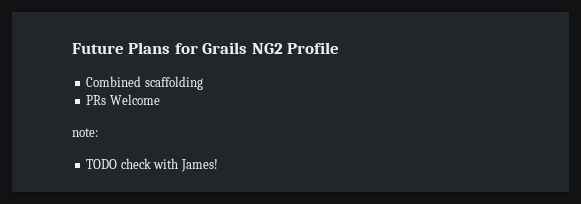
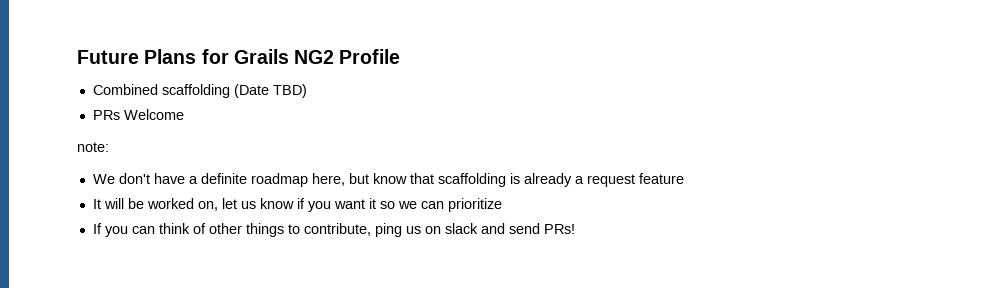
- Combined scaffolding
+ Combined scaffolding (Date TBD)
- TODO check with James!
+ We don't have a definite roadmap here, but know that scaffolding is already a request feature
+ It will be worked on, let us know if you want it so we can prioritize
+ If you can think of other things to contribute, ping us on slack and send PRs!

